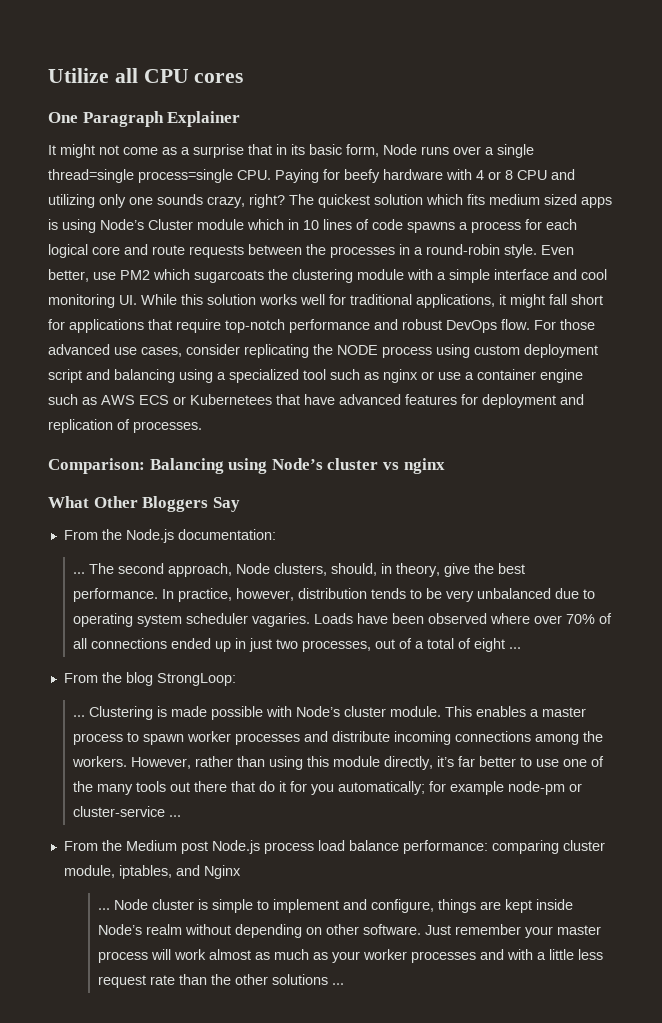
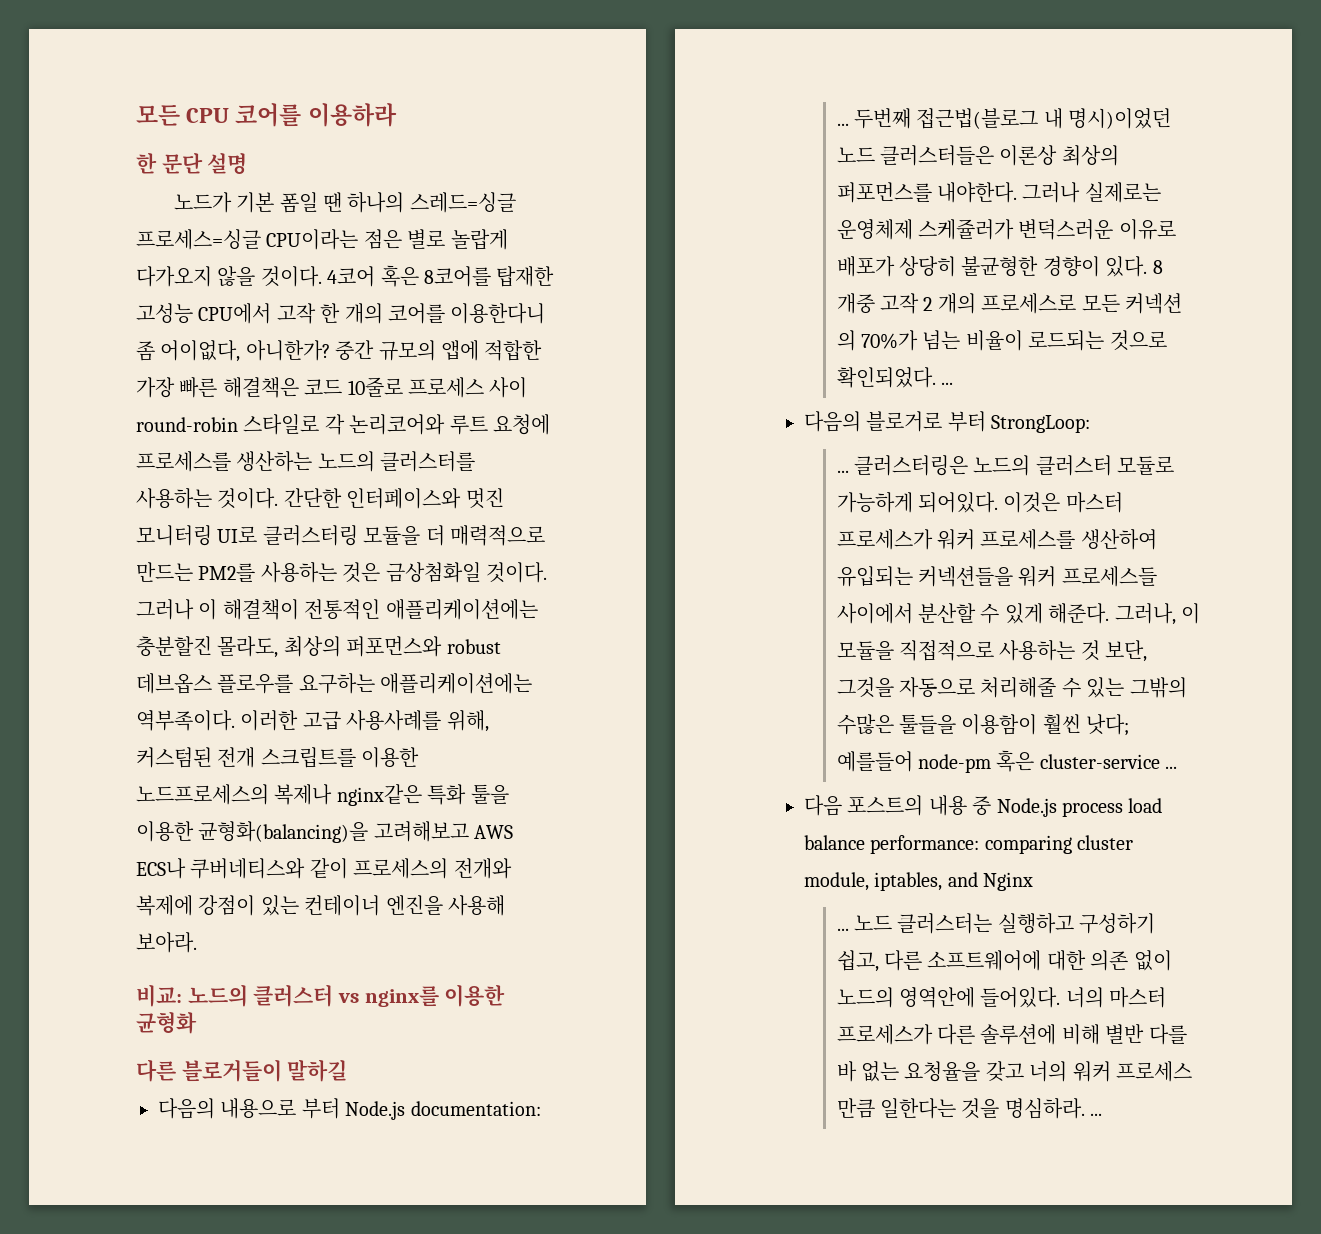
- Utilize all CPU cores
- One Paragraph Explainer
- It might not come as a surprise that in its basic form, Node runs over a single thread=single process=single CPU. Paying for beefy hardware with 4 or 8 CPU and utilizing only one sounds crazy, right? The quickest solution which fits medium sized apps is using Node’s Cluster module which in 10 lines of code spawns a process for each logical core and route requests between the processes in a round-robin style. Even better, use PM2 which sugarcoats the clustering module with a simple interface and cool monitoring UI. While this solution works well for traditional applications, it might fall short for applications that require top-notch performance and robust DevOps flow. For those advanced use cases, consider replicating the NODE process using custom deployment script and balancing using a specialized tool such as nginx or use a container engine such as AWS ECS or Kubernetees that have advanced features for deployment and replication of processes.
- Comparison: Balancing using Node’s cluster vs nginx
- What Other Bloggers Say
- From the Node.js documentation:
- ... The second approach, Node clusters, should, in theory, give the best performance. In practice, however, distribution tends to be very unbalanced due to operating system scheduler vagaries. Loads have been observed where over 70% of all connections ended up in just two processes, out of a total of eight ...
- From the blog StrongLoop:
- ... Clustering is made possible with Node’s cluster module. This enables a master process to spawn worker processes and distribute incoming connections among the workers. However, rather than using this module directly, it’s far better to use one of the many tools out there that do it for you automatically; for example node-pm or cluster-service ...
- From the Medium post Node.js process load balance performance: comparing cluster module, iptables, and Nginx
+ 모든 CPU 코어를 이용하라
+ 한 문단 설명
+ 노드가 기본 폼일 땐 하나의 스레드=싱글 프로세스=싱글 CPU이라는 점은 별로 놀랍게 다가오지 않을 것이다. 4코어 혹은 8코어를 탑재한 고성능 CPU에서 고작 한 개의 코어를 이용한다니 좀 어이없다, 아니한가? 중간 규모의 앱에 적합한 가장 빠른 해결책은 코드 10줄로 프로세스 사이 round-robin 스타일로 각 논리코어와 루트 요청에 프로세스를 생산하는 노드의 클러스터를 사용하는 것이다. 간단한 인터페이스와 멋진 모니터링 UI로 클러스터링 모듈을 더 매력적으로 만드는 PM2를 사용하는 것은 금상첨화일 것이다. 그러나 이 해결책이 전통적인 애플리케이션에는 충분할진 몰라도, 최상의 퍼포먼스와 robust 데브옵스 플로우를 요구하는 애플리케이션에는 역부족이다. 이러한 고급 사용사례를 위해, 커스텀된 전개 스크립트를 이용한 노드프로세스의 복제나 nginx같은 특화 툴을 이용한 균형화(balancing)을 고려해보고 AWS ECS나 쿠버네티스와 같이 프로세스의 전개와 복제에 강점이 있는 컨테이너 엔진을 사용해 보아라.
+ 비교: 노드의 클러스터 vs nginx를 이용한 균형화
+ 다른 블로거들이 말하길
+ 다음의 내용으로 부터 Node.js documentation:
+ ... 두번째 접근법(블로그 내 명시)이었던 노드 클러스터들은 이론상 최상의 퍼포먼스를 내야한다. 그러나 실제로는 운영체제 스케쥴러가 변덕스러운 이유로 배포가 상당히 불균형한 경향이 있다. 8 개중 고작 2 개의 프로세스로 모든 커넥션 의 70%가 넘는 비율이 로드되는 것으로 확인되었다. ...
+ 다음의 블로거로 부터 StrongLoop:
+ ... 클러스터링은 노드의 클러스터 모듈로 가능하게 되어있다. 이것은 마스터 프로세스가 워커 프로세스를 생산하여 유입되는 커넥션들을 워커 프로세스들 사이에서 분산할 수 있게 해준다. 그러나, 이 모듈을 직접적으로 사용하는 것 보단, 그것을 자동으로 처리해줄 수 있는 그밖의 수많은 툴들을 이용함이 훨씬 낫다; 예를들어 node-pm 혹은 cluster-service ...
+ 다음 포스트의 내용 중 Node.js process load balance performance: comparing cluster module, iptables, and Nginx
- Node cluster is simple to implement and configure, things are kept inside Node’s realm without depending on other software. Just remember your master process will work almost as much as your worker processes and with a little less request rate than the other solutions ...
+ 노드 클러스터는 실행하고 구성하기 쉽고, 다른 소프트웨어에 대한 의존 없이 노드의 영역안에 들어있다. 너의 마스터 프로세스가 다른 솔루션에 비해 별반 다를 바 없는 요청율을 갖고 너의 워커 프로세스 만큼 일한다는 것을 명심하라. ...

